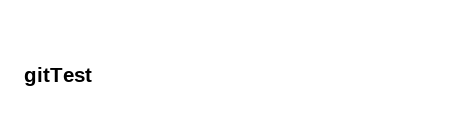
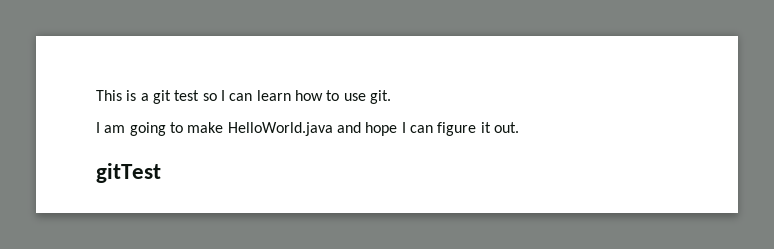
+ This is a git test so I can learn how to use git.
+ I am going to make HelloWorld.java and hope I can figure it out.

